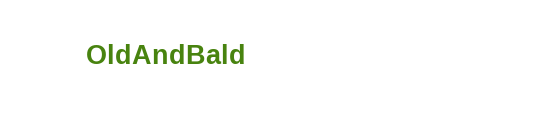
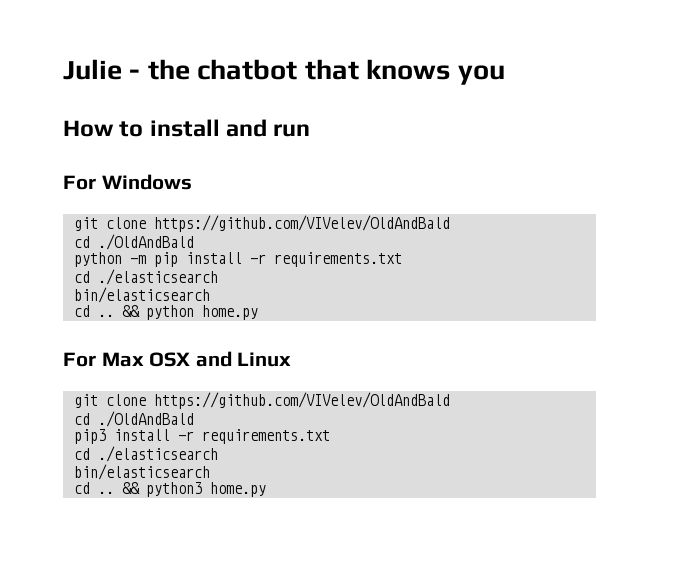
- OldAndBald
+ Julie - the chatbot that knows you
+ How to install and run
+ For Windows
+ git clone https://github.com/VIVelev/OldAndBald
+ cd ./OldAndBald
+ python -m pip install -r requirements.txt
+ cd ./elasticsearch
+ bin/elasticsearch
+ cd .. && python home.py
+ For Max OSX and Linux
+ git clone https://github.com/VIVelev/OldAndBald
+ cd ./OldAndBald
+ pip3 install -r requirements.txt
+ cd ./elasticsearch
+ bin/elasticsearch
+ cd .. && python3 home.py

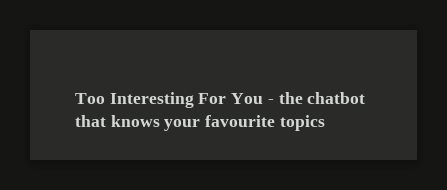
- Julie - the chatbot that knows you
- How to install and run
- For Windows
- git clone https://github.com/VIVelev/OldAndBald
- cd ./OldAndBald
- python -m pip install -r requirements.txt
- cd ./elasticsearch
- bin/elasticsearch
- cd .. && python home.py
- For Max OSX and Linux
- git clone https://github.com/VIVelev/OldAndBald
- cd ./OldAndBald
- pip3 install -r requirements.txt
- cd ./elasticsearch
- bin/elasticsearch
- cd .. && python3 home.py
+ Too Interesting For You - the chatbot that knows your favourite topics

